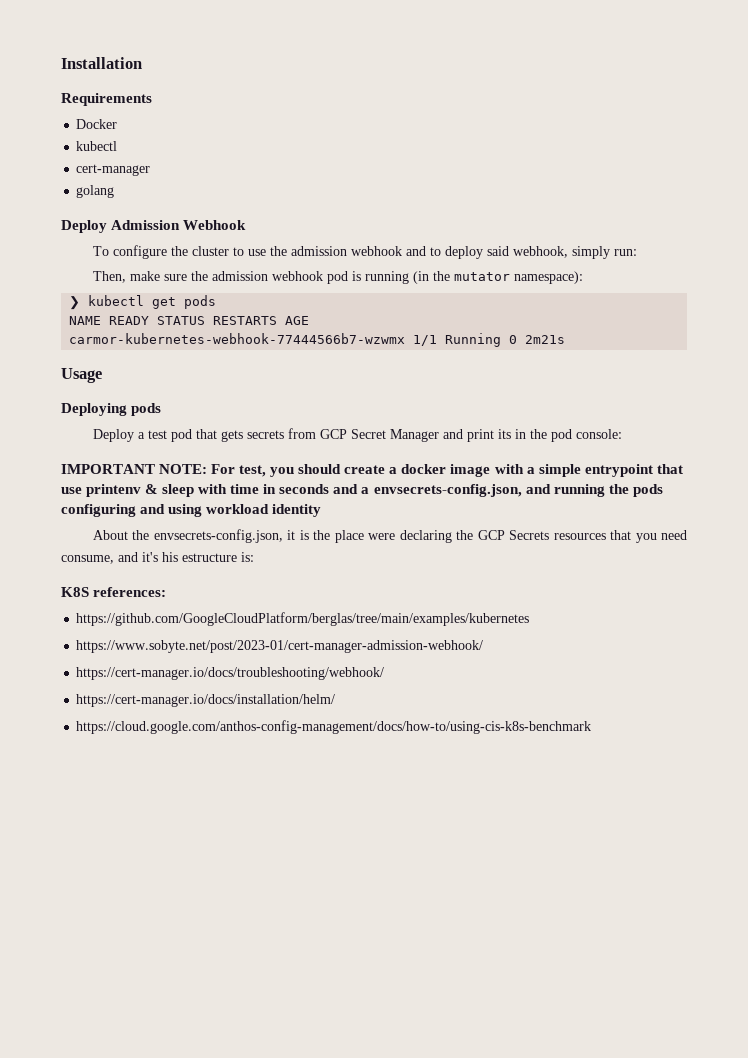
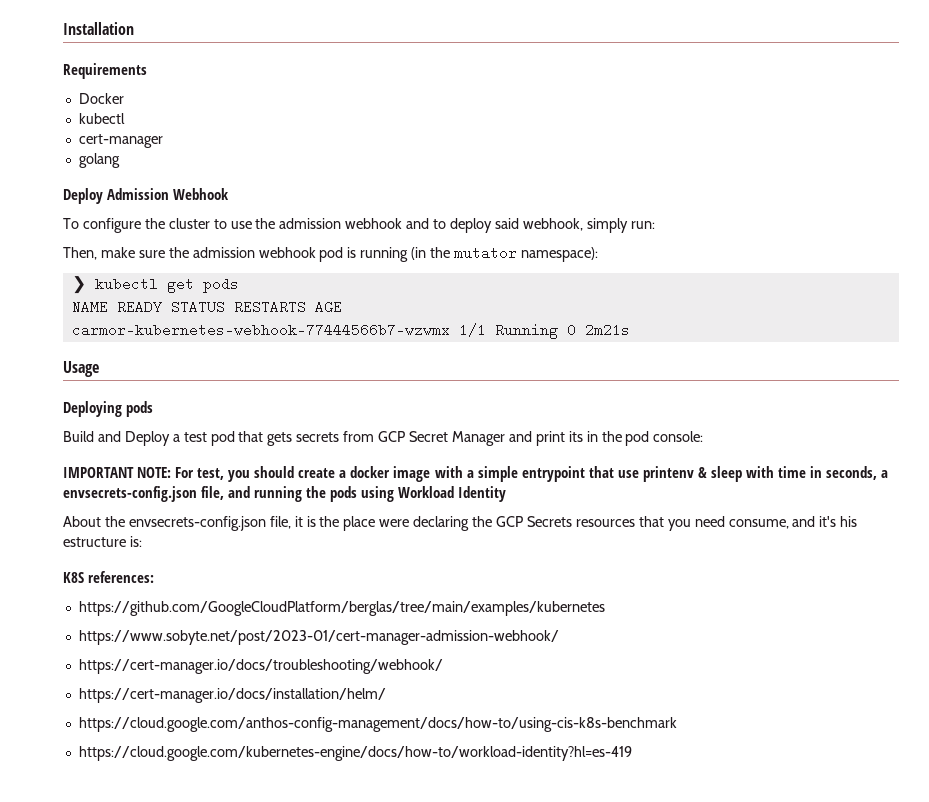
- Deploy a test pod that gets secrets from GCP Secret Manager and print its in the pod console:
+ Build and Deploy a test pod that gets secrets from GCP Secret Manager and print its in the pod console:
- IMPORTANT NOTE: For test, you should create a docker image with a simple entrypoint that use printenv & sleep with time in seconds and a envsecrets-config.json, and running the pods configuring and using workload identity
+ IMPORTANT NOTE: For test, you should create a docker image with a simple entrypoint that use printenv & sleep with time in seconds, a envsecrets-config.json file, and running the pods using Workload Identity
- About the envsecrets-config.json, it is the place were declaring the GCP Secrets resources that you need consume, and it's his estructure is:
+ About the envsecrets-config.json file, it is the place were declaring the GCP Secrets resources that you need consume, and it's his estructure is:
+ https://cloud.google.com/kubernetes-engine/docs/how-to/workload-identity?hl=es-419

